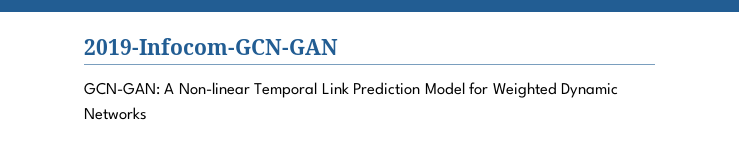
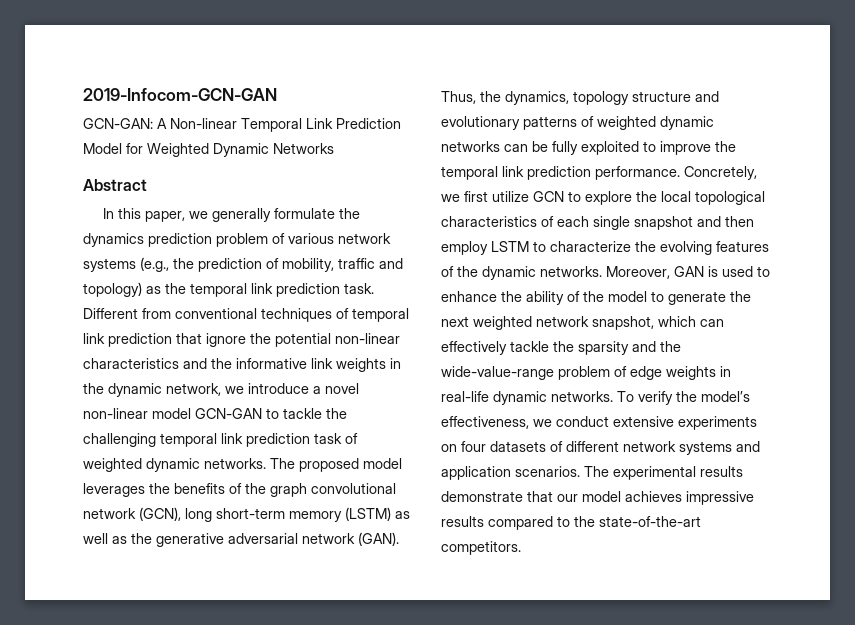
+ Abstract
+ In this paper, we generally formulate the dynamics prediction problem of various network systems (e.g., the prediction of mobility, traffic and topology) as the temporal link prediction task. Different from conventional techniques of temporal link prediction that ignore the potential non-linear characteristics and the informative link weights in the dynamic network, we introduce a novel non-linear model GCN-GAN to tackle the challenging temporal link prediction task of weighted dynamic networks. The proposed model leverages the benefits of the graph convolutional network (GCN), long short-term memory (LSTM) as well as the generative adversarial network (GAN). Thus, the dynamics, topology structure and evolutionary patterns of weighted dynamic networks can be fully exploited to improve the temporal link prediction performance. Concretely, we first utilize GCN to explore the local topological characteristics of each single snapshot and then employ LSTM to characterize the evolving features of the dynamic networks. Moreover, GAN is used to enhance the ability of the model to generate the next weighted network snapshot, which can effectively tackle the sparsity and the wide-value-range problem of edge weights in real-life dynamic networks. To verify the model’s effectiveness, we conduct extensive experiments on four datasets of different network systems and application scenarios. The experimental results demonstrate that our model achieves impressive results compared to the state-of-the-art competitors.

